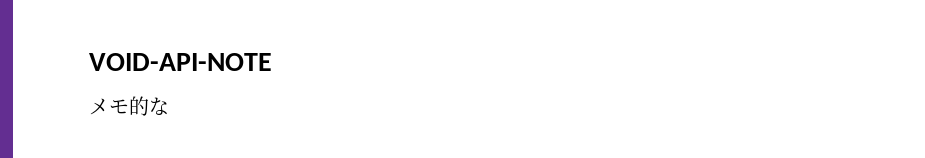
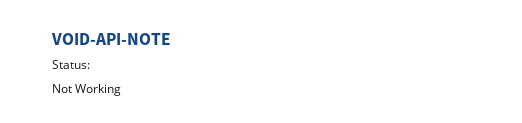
- メモ的な
+ Status:
+ Not Working

